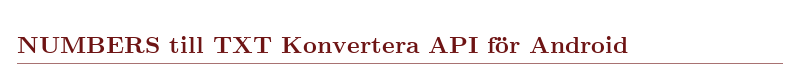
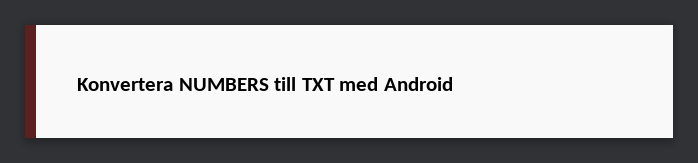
- NUMBERS till TXT Konvertera API för Android
+ Konvertera NUMBERS till TXT med Android

